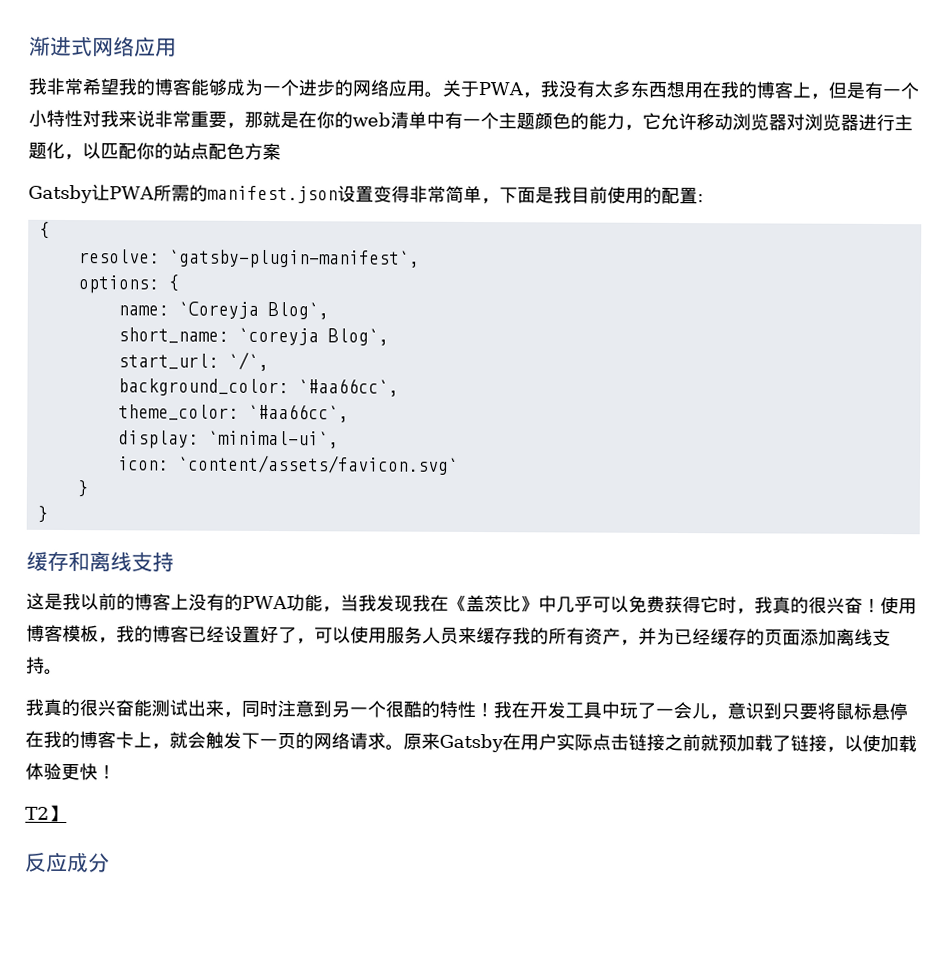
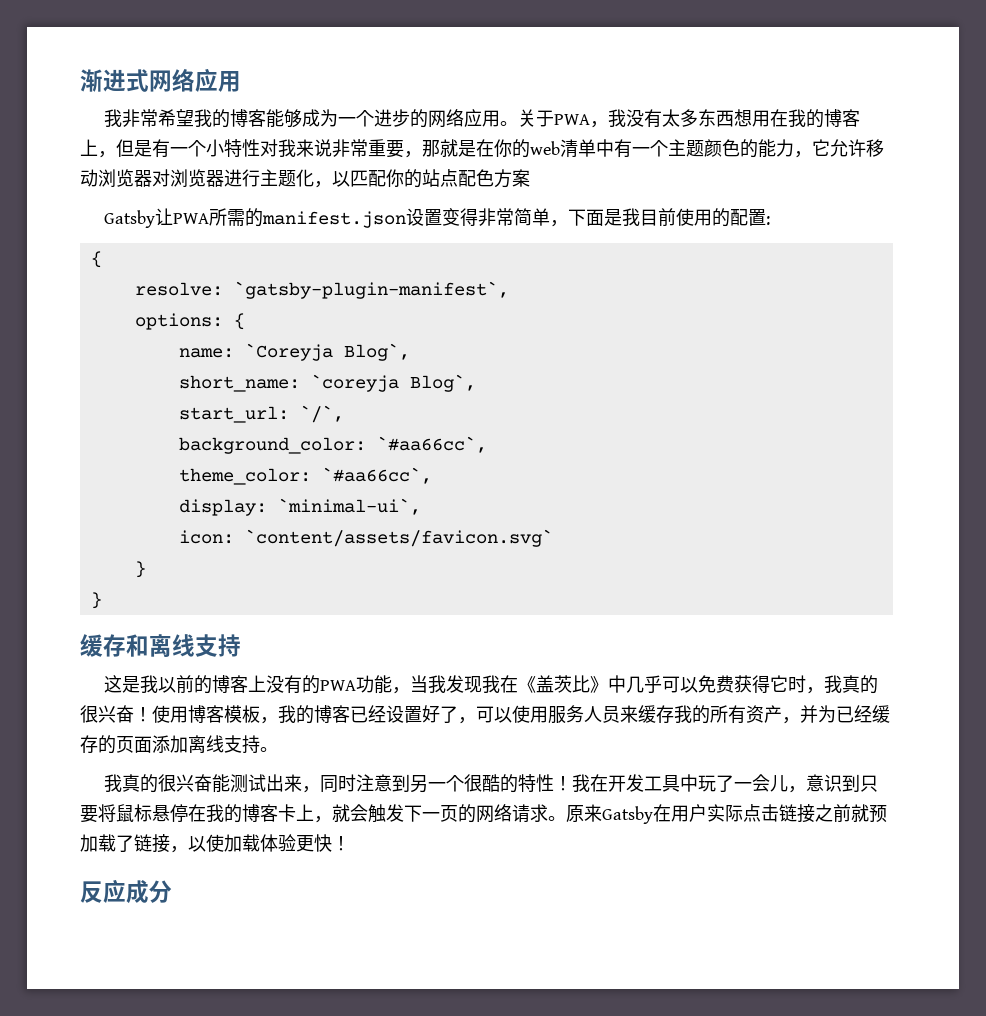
- T2】

